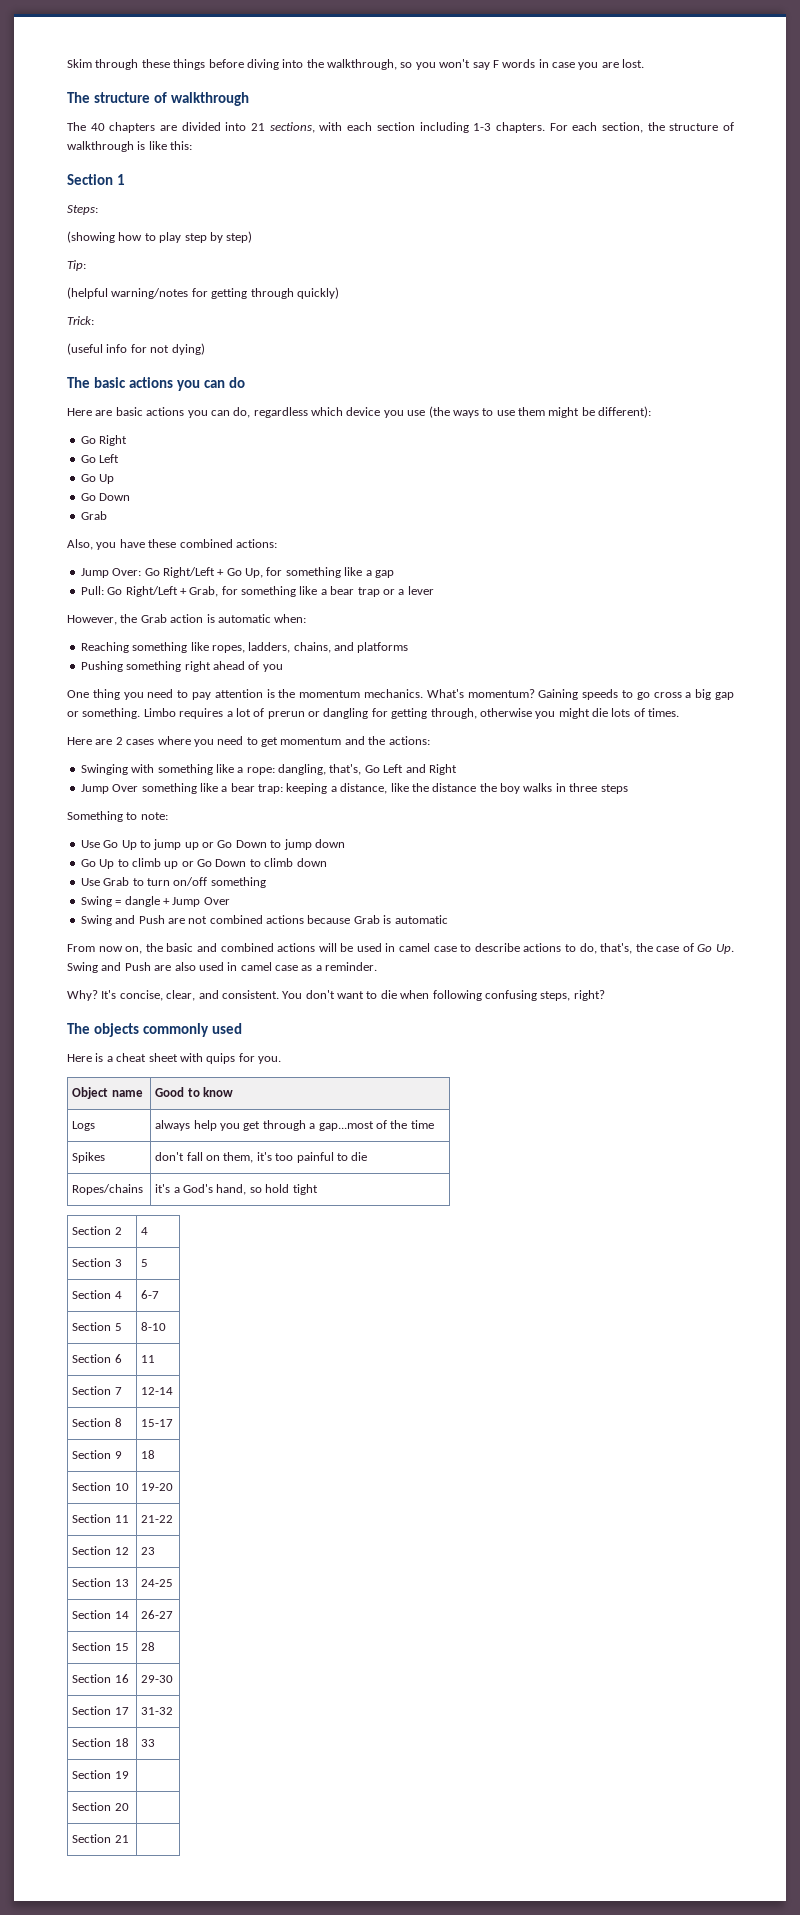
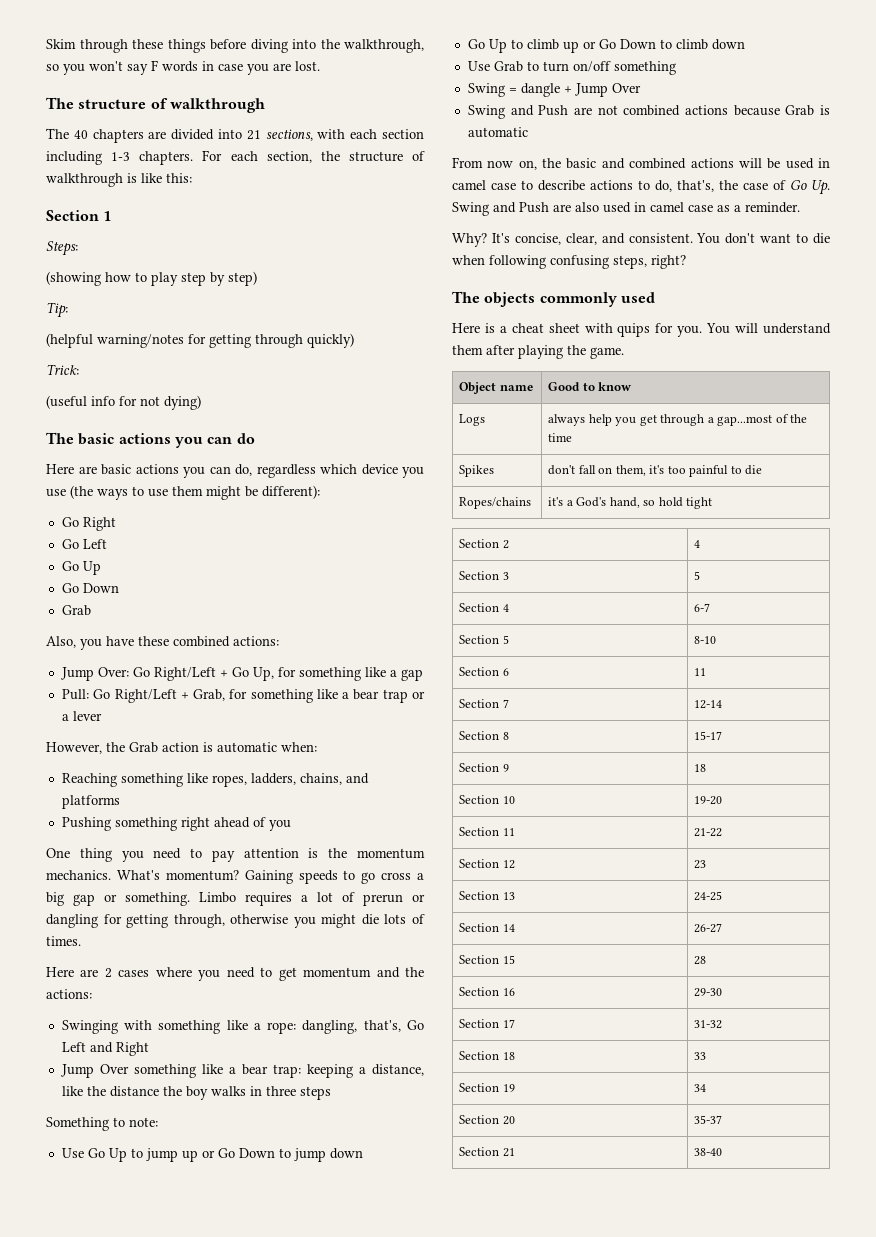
+ You will understand them after playing the game.
- Section 19 |
+ Section 19 | 34
- Section 20 |
+ Section 20 | 35-37
- Section 21 |
+ Section 21 | 38-40

